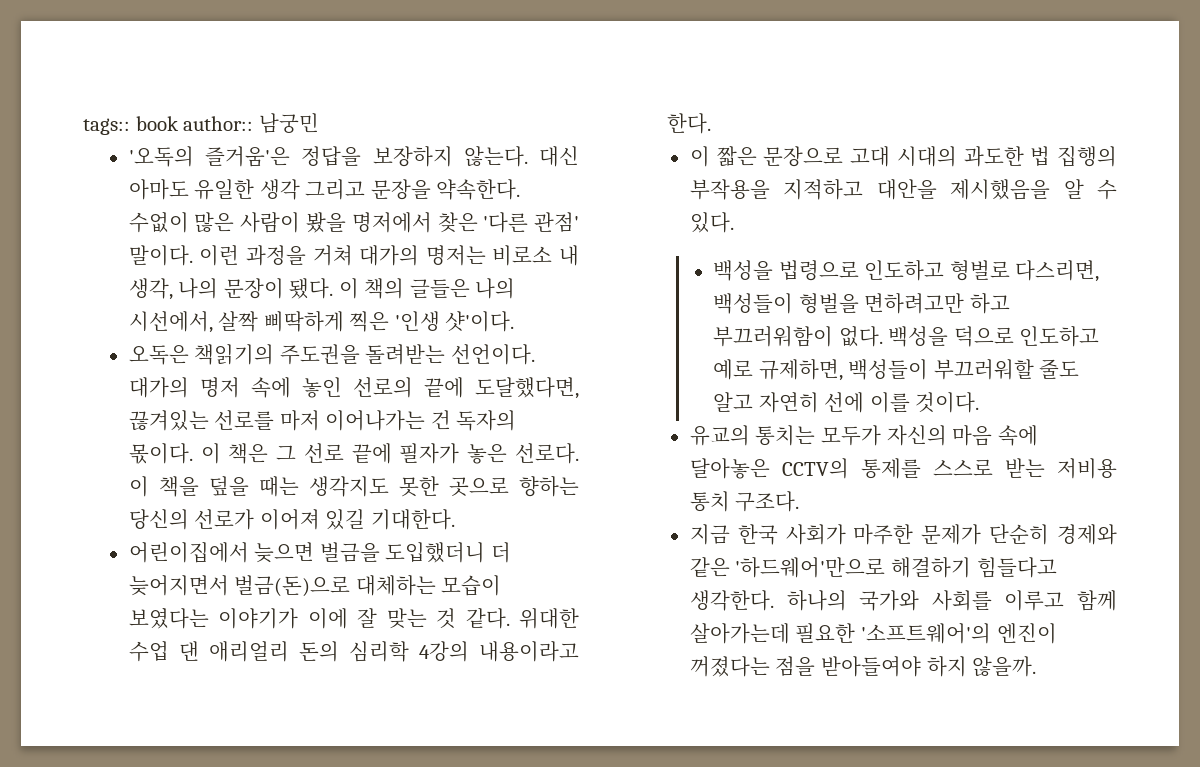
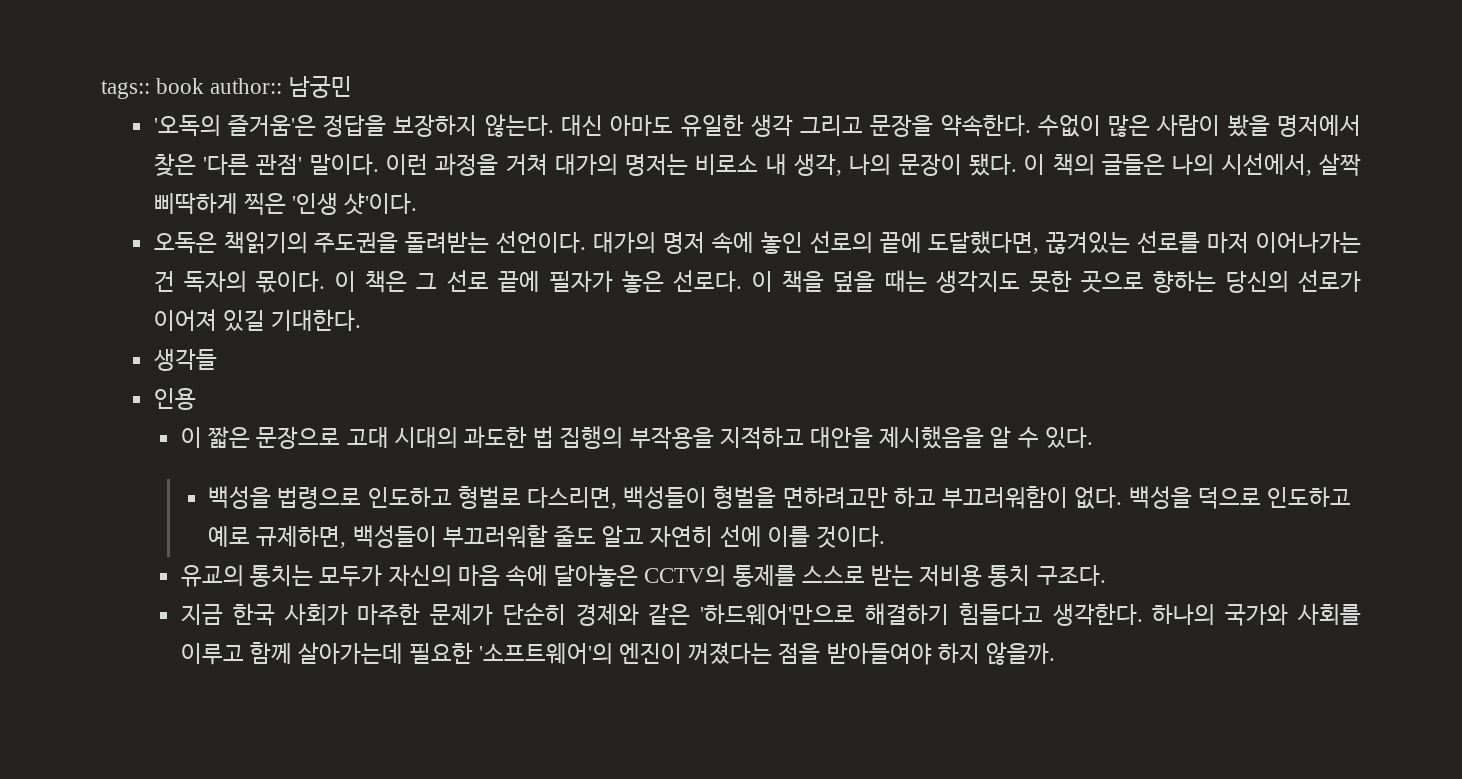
- 어린이집에서 늦으면 벌금을 도입했더니 더 늦어지면서 벌금(돈)으로 대체하는 모습이 보였다는 이야기가 이에 잘 맞는 것 같다. 위대한 수업 댄 애리얼리 돈의 심리학 4강의 내용이라고 한다.
+ 생각들
+ 인용

